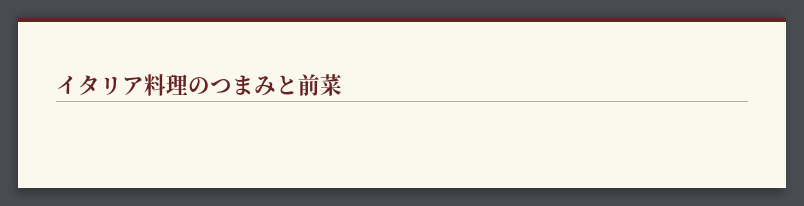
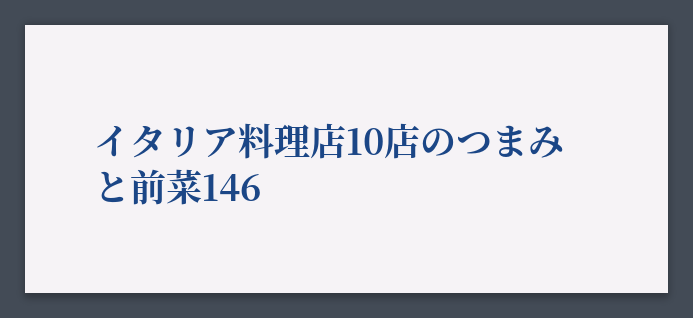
- イタリア料理のつまみと前菜
+ イタリア料理店10店のつまみと前菜146

